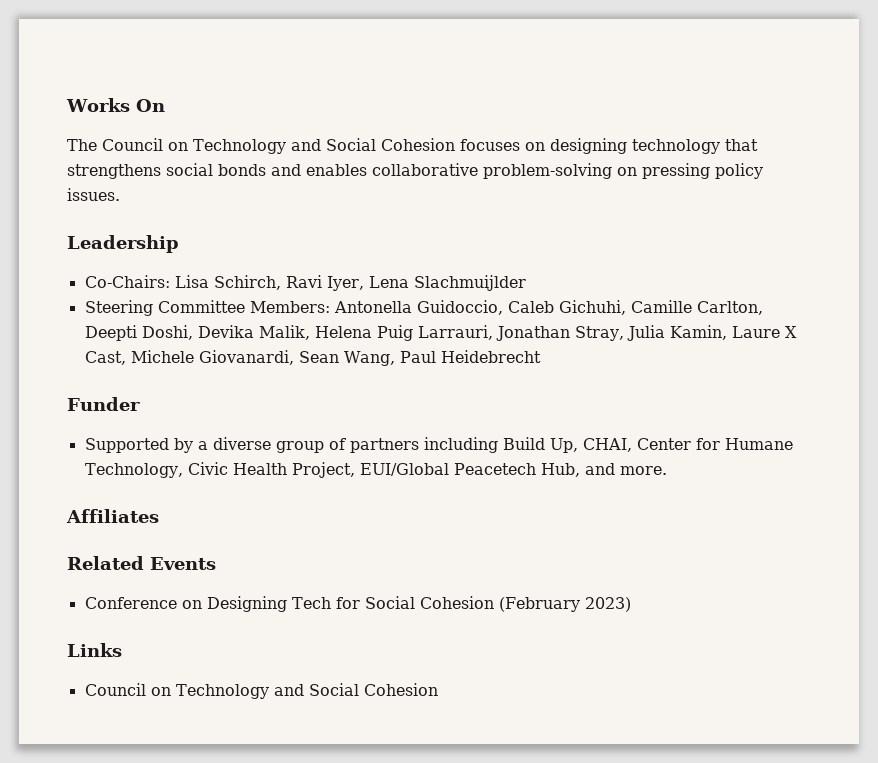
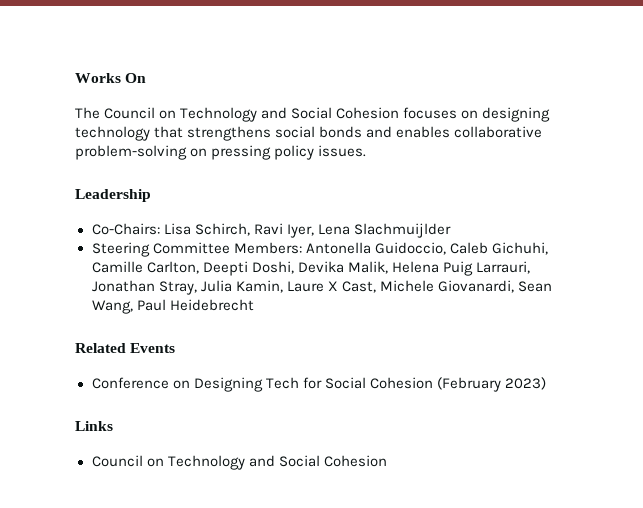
- Funder
- Supported by a diverse group of partners including Build Up, CHAI, Center for Humane Technology, Civic Health Project, EUI/Global Peacetech Hub, and more.
- Affiliates

